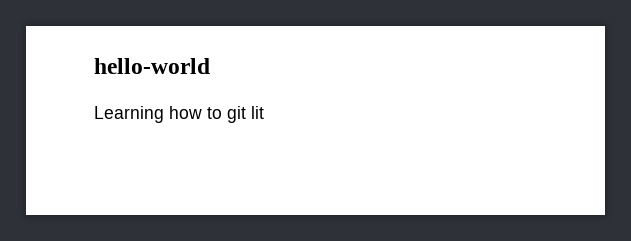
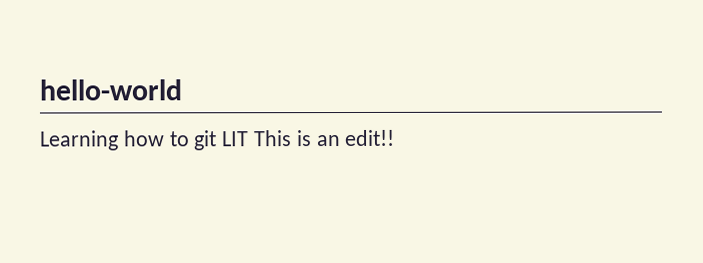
- Learning how to git lit
+ Learning how to git LIT This is an edit!!

